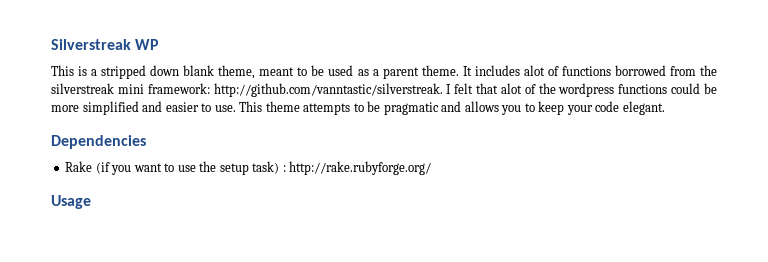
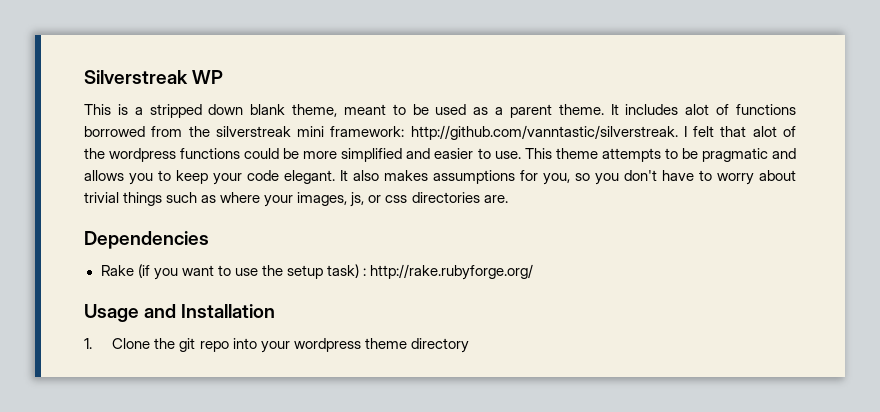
+ It also makes assumptions for you, so you don't have to worry about trivial things such as where your images, js, or css directories are.
- Usage
+ Usage and Installation
+ 1. Clone the git repo into your wordpress theme directory

